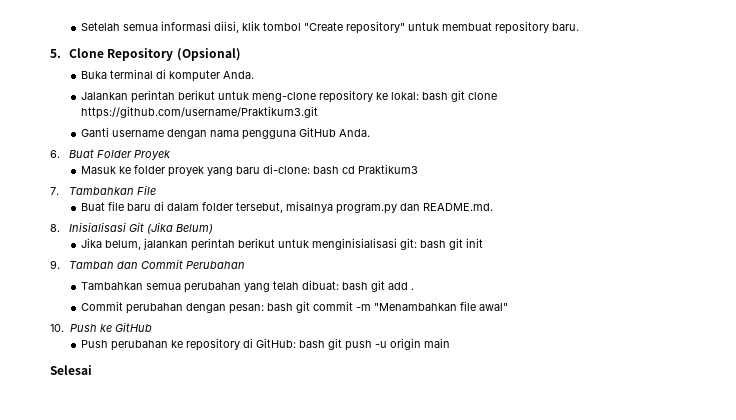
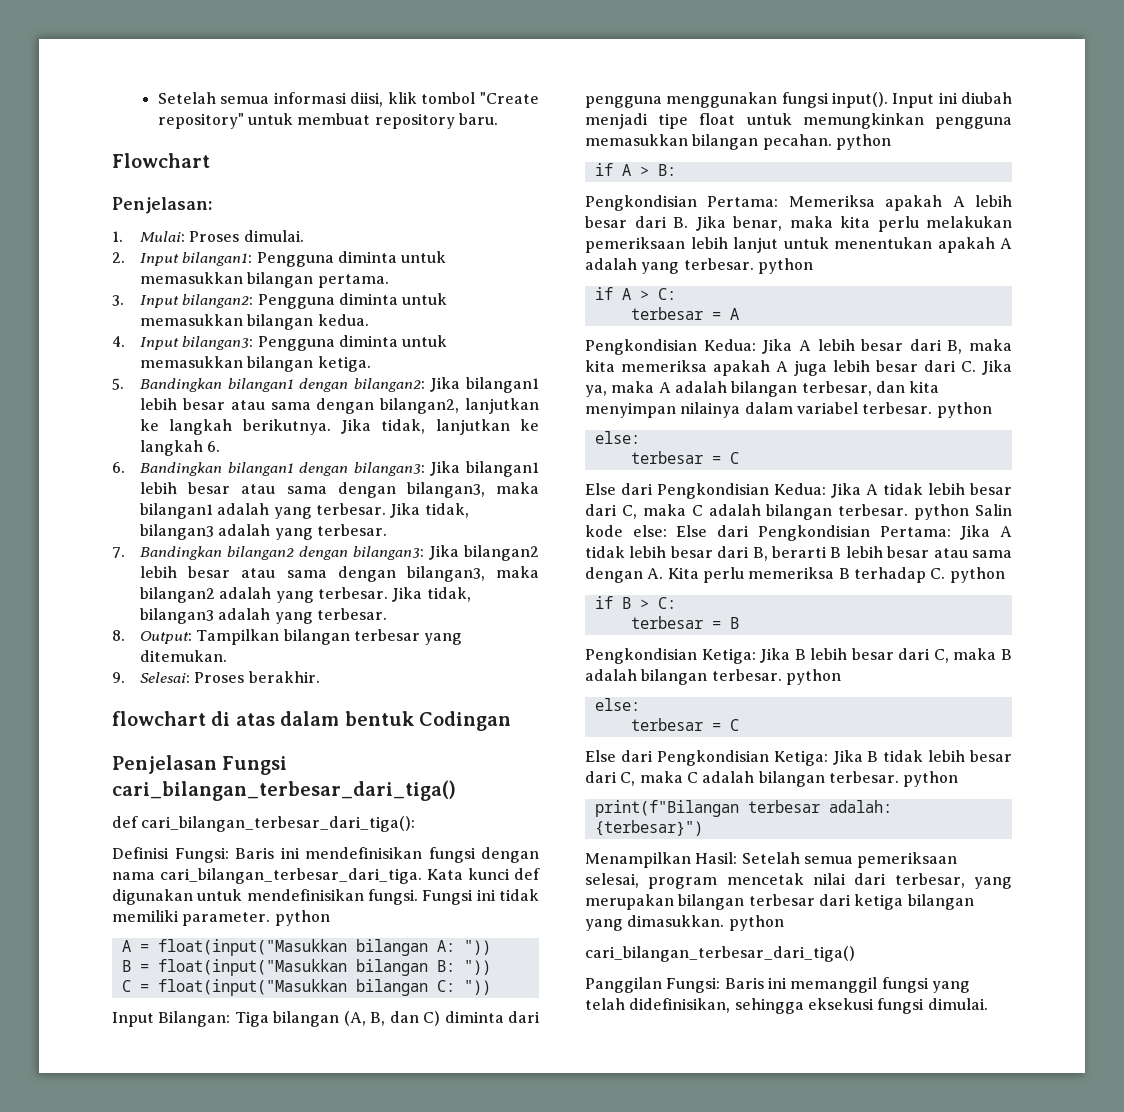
- 5. Clone Repository (Opsional)
- Buka terminal di komputer Anda.
- Jalankan perintah berikut untuk meng-clone repository ke lokal: bash git clone https://github.com/username/Praktikum3.git
- Ganti username dengan nama pengguna GitHub Anda.
- 6. Buat Folder Proyek
- Masuk ke folder proyek yang baru di-clone: bash cd Praktikum3
- 7. Tambahkan File
- Buat file baru di dalam folder tersebut, misalnya program.py dan README.md.
- 8. Inisialisasi Git (Jika Belum)
- Jika belum, jalankan perintah berikut untuk menginisialisasi git: bash git init
- 9. Tambah dan Commit Perubahan
- Tambahkan semua perubahan yang telah dibuat: bash git add .
- Commit perubahan dengan pesan: bash git commit -m "Menambahkan file awal"
- 10. Push ke GitHub
- Push perubahan ke repository di GitHub: bash git push -u origin main
- Selesai
+ Flowchart
+ Penjelasan:
+ 1. Mulai: Proses dimulai.
+ 2. Input bilangan1: Pengguna diminta untuk memasukkan bilangan pertama.
+ 3. Input bilangan2: Pengguna diminta untuk memasukkan bilangan kedua.
+ 4. Input bilangan3: Pengguna diminta untuk memasukkan bilangan ketiga.
+ 5. Bandingkan bilangan1 dengan bilangan2: Jika bilangan1 lebih besar atau sama dengan bilangan2, lanjutkan ke langkah berikutnya. Jika tidak, lanjutkan ke langkah 6.
+ 6. Bandingkan bilangan1 dengan bilangan3: Jika bilangan1 lebih besar atau sama dengan bilangan3, maka bilangan1 adalah yang terbesar. Jika tidak, bilangan3 adalah yang terbesar.
+ 7. Bandingkan bilangan2 dengan bilangan3: Jika bilangan2 lebih besar atau sama dengan bilangan3, maka bilangan2 adalah yang terbesar. Jika tidak, bilangan3 adalah yang terbesar.
+ 8. Output: Tampilkan bilangan terbesar yang ditemukan.
+ 9. Selesai: Proses berakhir.
+ flowchart di atas dalam bentuk Codingan
+ Penjelasan Fungsi cari_bilangan_terbesar_dari_tiga()
+ def cari_bilangan_terbesar_dari_tiga():
+ Definisi Fungsi: Baris ini mendefinisikan fungsi dengan nama cari_bilangan_terbesar_dari_tiga. Kata kunci def digunakan untuk mendefinisikan fungsi. Fungsi ini tidak memiliki parameter. python
+ A = float(input("Masukkan bilangan A: "))
+ B = float(input("Masukkan bilangan B: "))
+ C = float(input("Masukkan bilangan C: "))
+ Input Bilangan: Tiga bilangan (A, B, dan C) diminta dari pengguna menggunakan fungsi input(). Input ini diubah menjadi tipe float untuk memungkinkan pengguna memasukkan bilangan pecahan. python
+ if A > B:
+ Pengkondisian Pertama: Memeriksa apakah A lebih besar dari B. Jika benar, maka kita perlu melakukan pemeriksaan lebih lanjut untuk menentukan apakah A adalah yang terbesar. python
+ if A > C:
+ terbesar = A
+ Pengkondisian Kedua: Jika A lebih besar dari B, maka kita memeriksa apakah A juga lebih besar dari C. Jika ya, maka A adalah bilangan terbesar, dan kita menyimpan nilainya dalam variabel terbesar. python
+ else:
+ terbesar = C
+ Else dari Pengkondisian Kedua: Jika A tidak lebih besar dari C, maka C adalah bilangan terbesar. python Salin kode else: Else dari Pengkondisian Pertama: Jika A tidak lebih besar dari B, berarti B lebih besar atau sama dengan A. Kita perlu memeriksa B terhadap C. python
+ if B > C:
+ terbesar = B
+ Pengkondisian Ketiga: Jika B lebih besar dari C, maka B adalah bilangan terbesar. python
+ else:
+ terbesar = C
+ Else dari Pengkondisian Ketiga: Jika B tidak lebih besar dari C, maka C adalah bilangan terbesar. python
+ print(f"Bilangan terbesar adalah: {terbesar}")
+ Menampilkan Hasil: Setelah semua pemeriksaan selesai, program mencetak nilai dari terbesar, yang merupakan bilangan terbesar dari ketiga bilangan yang dimasukkan. python
+ cari_bilangan_terbesar_dari_tiga()
+ Panggilan Fungsi: Baris ini memanggil fungsi yang telah didefinisikan, sehingga eksekusi fungsi dimulai.

